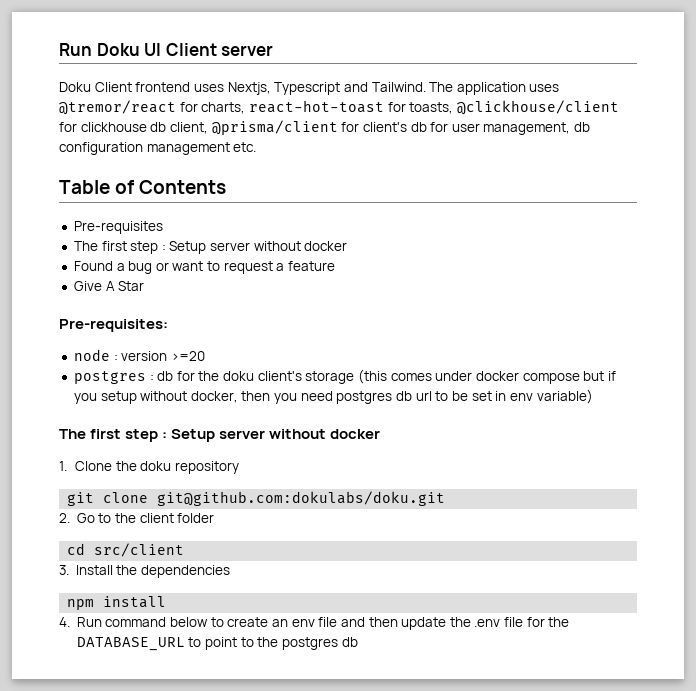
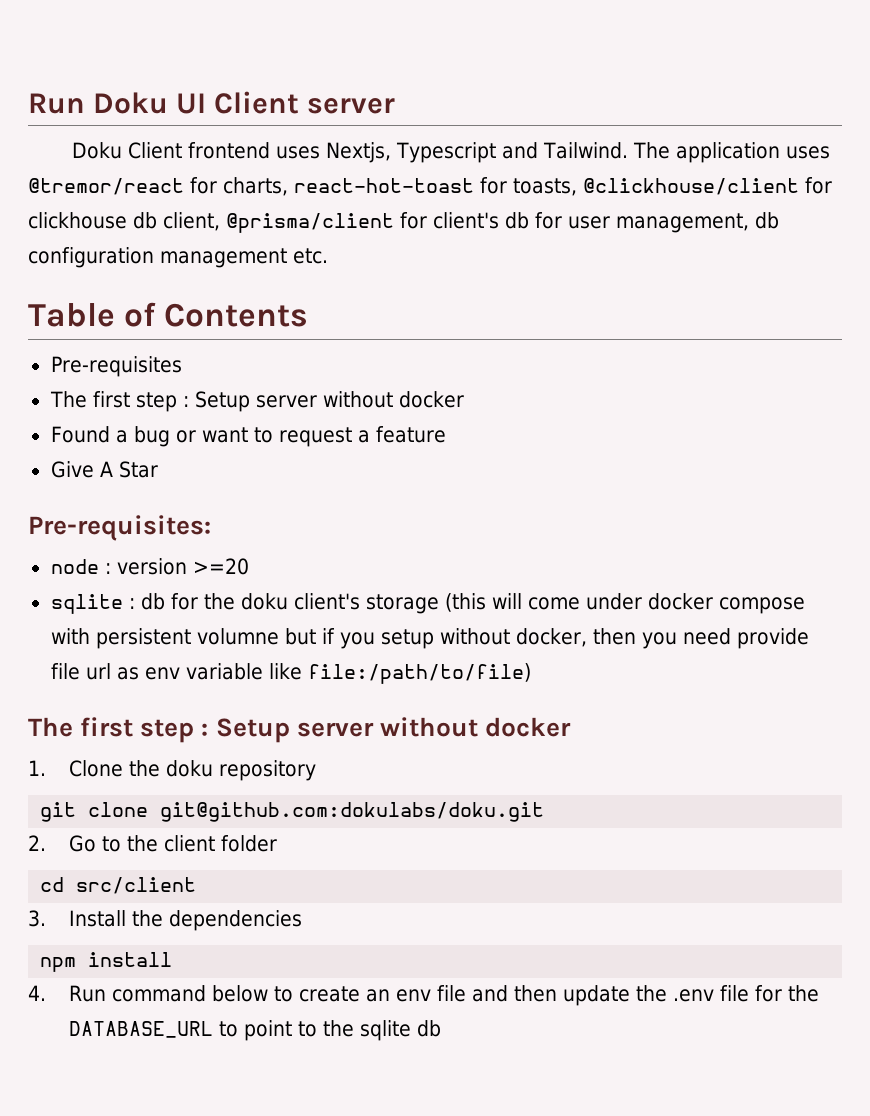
- postgres : db for the doku client's storage (this comes under docker compose but if you setup without docker, then you need postgres db url to be set in env variable)
+ sqlite : db for the doku client's storage (this will come under docker compose with persistent volumne but if you setup without docker, then you need provide file url as env variable like file:/path/to/file)
- 4. Run command below to create an env file and then update the .env file for the DATABASE_URL to point to the postgres db
+ 4. Run command below to create an env file and then update the .env file for the DATABASE_URL to point to the sqlite db

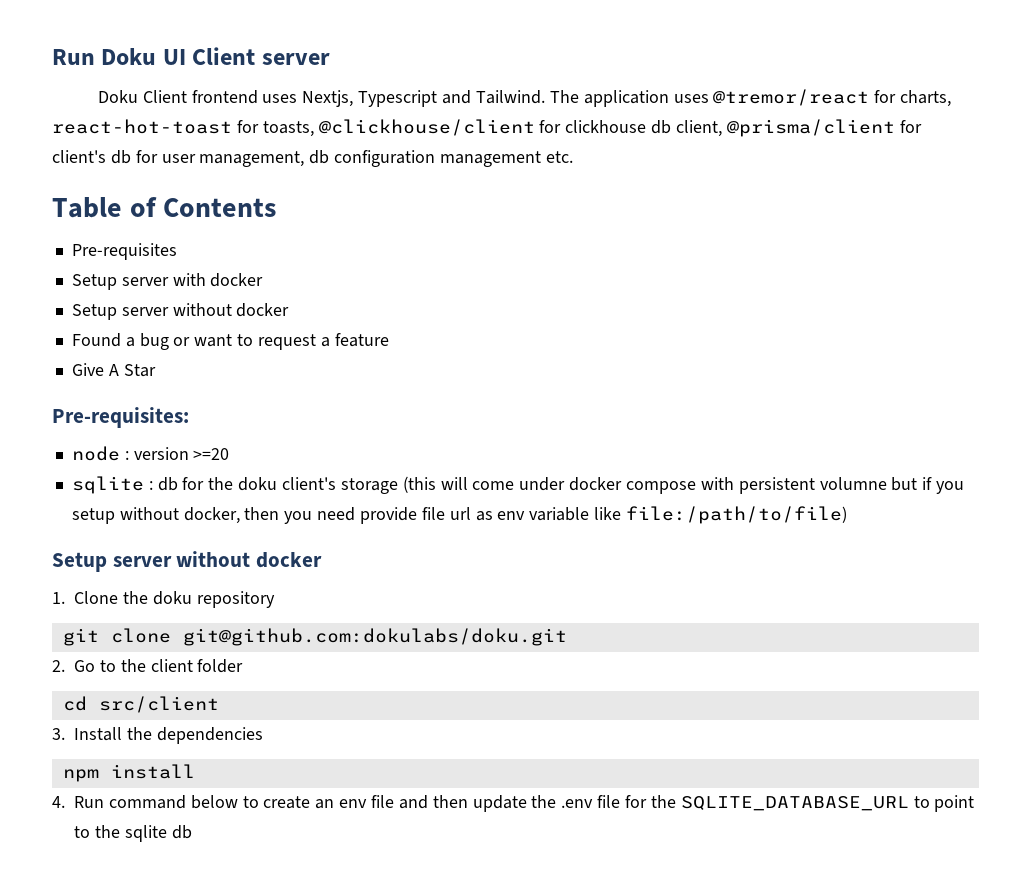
  Pre-requisites
- The first step : Setup server without docker
+ Setup server with docker
+ Setup server without docker
  sqlite : db for the doku client's storage (this will come under docker compose with persistent volumne but if you setup without docker, then you need provide file url as env variable like file:/path/to/file)
- The first step : Setup server without docker
+ Setup server without docker
- 4. Run command below to create an env file and then update the .env file for the DATABASE_URL to point to the sqlite db
+ 4. Run command below to create an env file and then update the .env file for the SQLITE_DATABASE_URL to point to the sqlite db

